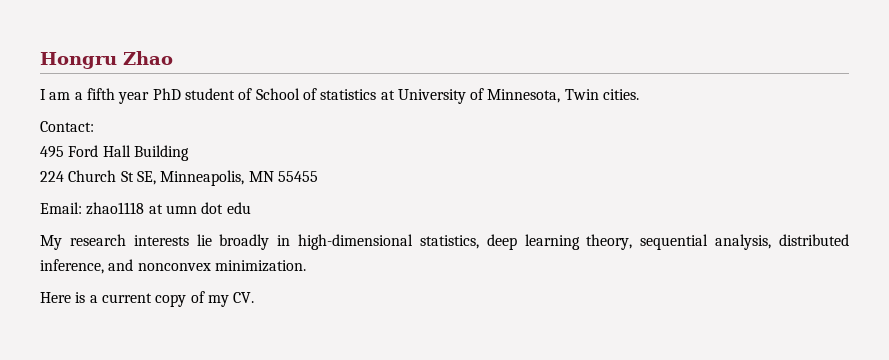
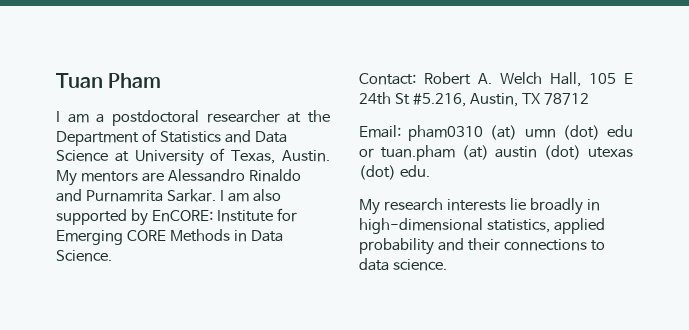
- Hongru Zhao
+ Tuan Pham
- I am a fifth year PhD student of School of statistics at University of Minnesota, Twin cities.
- Contact:
- 495 Ford Hall Building
- 224 Church St SE, Minneapolis, MN 55455
- Email: zhao1118 at umn dot edu
+ I am a postdoctoral researcher at the Department of Statistics and Data Science at University of Texas, Austin. My mentors are Alessandro Rinaldo and Purnamrita Sarkar. I am also supported by EnCORE: Institute for Emerging CORE Methods in Data Science.
+ Contact: Robert A. Welch Hall, 105 E 24th St #5.216, Austin, TX 78712
+ Email: pham0310 (at) umn (dot) edu or tuan.pham (at) austin (dot) utexas (dot) edu.
- My research interests lie broadly in high-dimensional statistics, deep learning theory, sequential analysis, distributed inference, and nonconvex minimization.
- Here is a current copy of my CV.
+ My research interests lie broadly in high-dimensional statistics, applied probability and their connections to data science.

